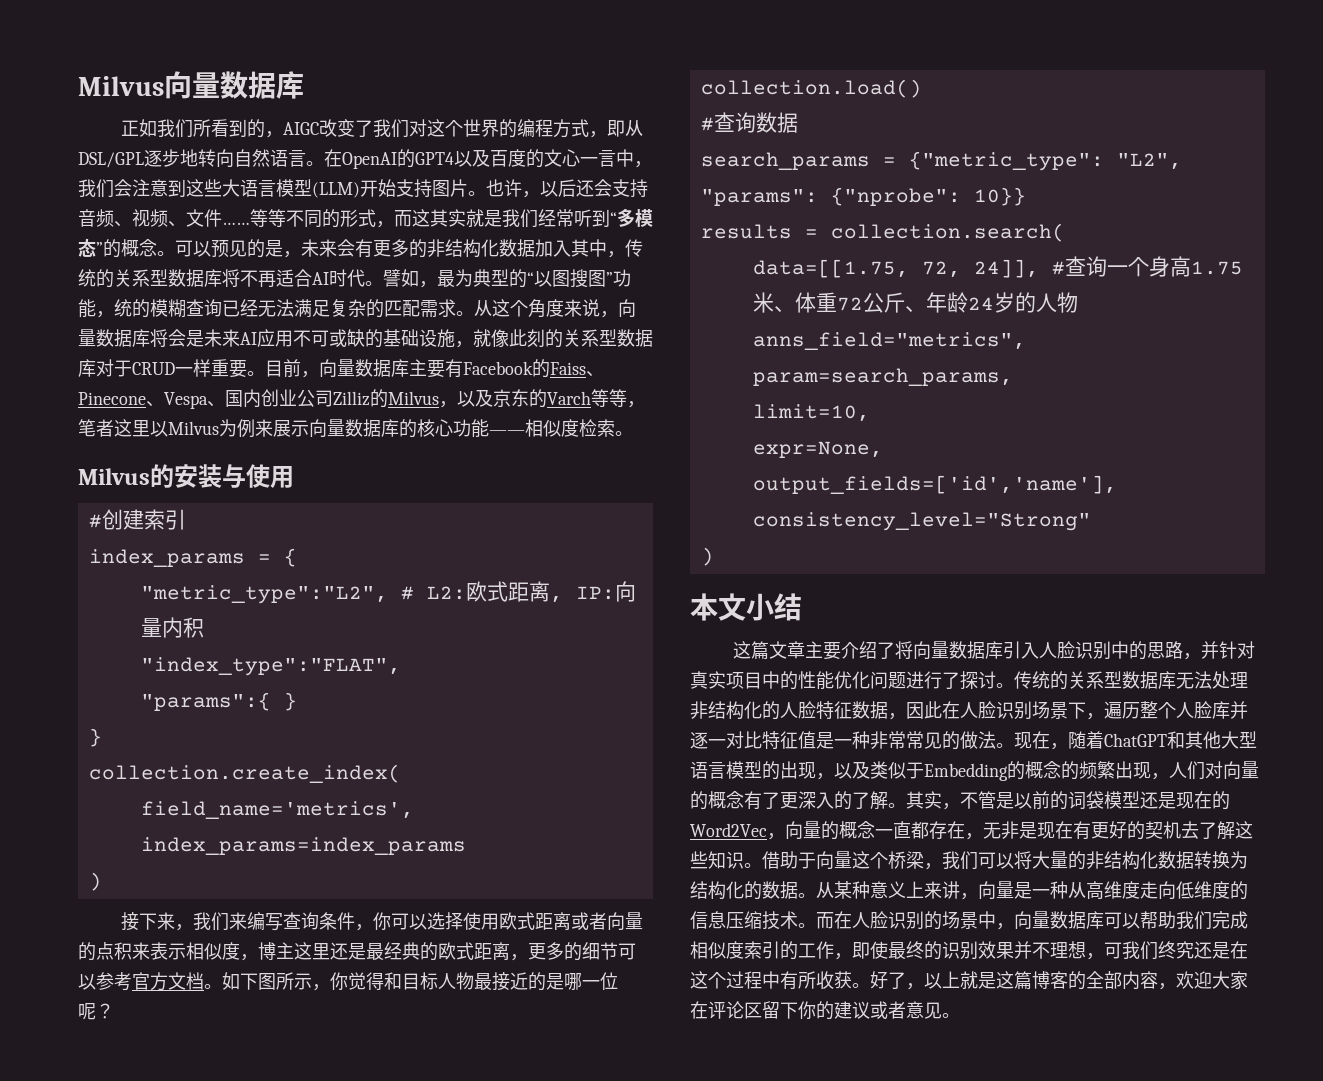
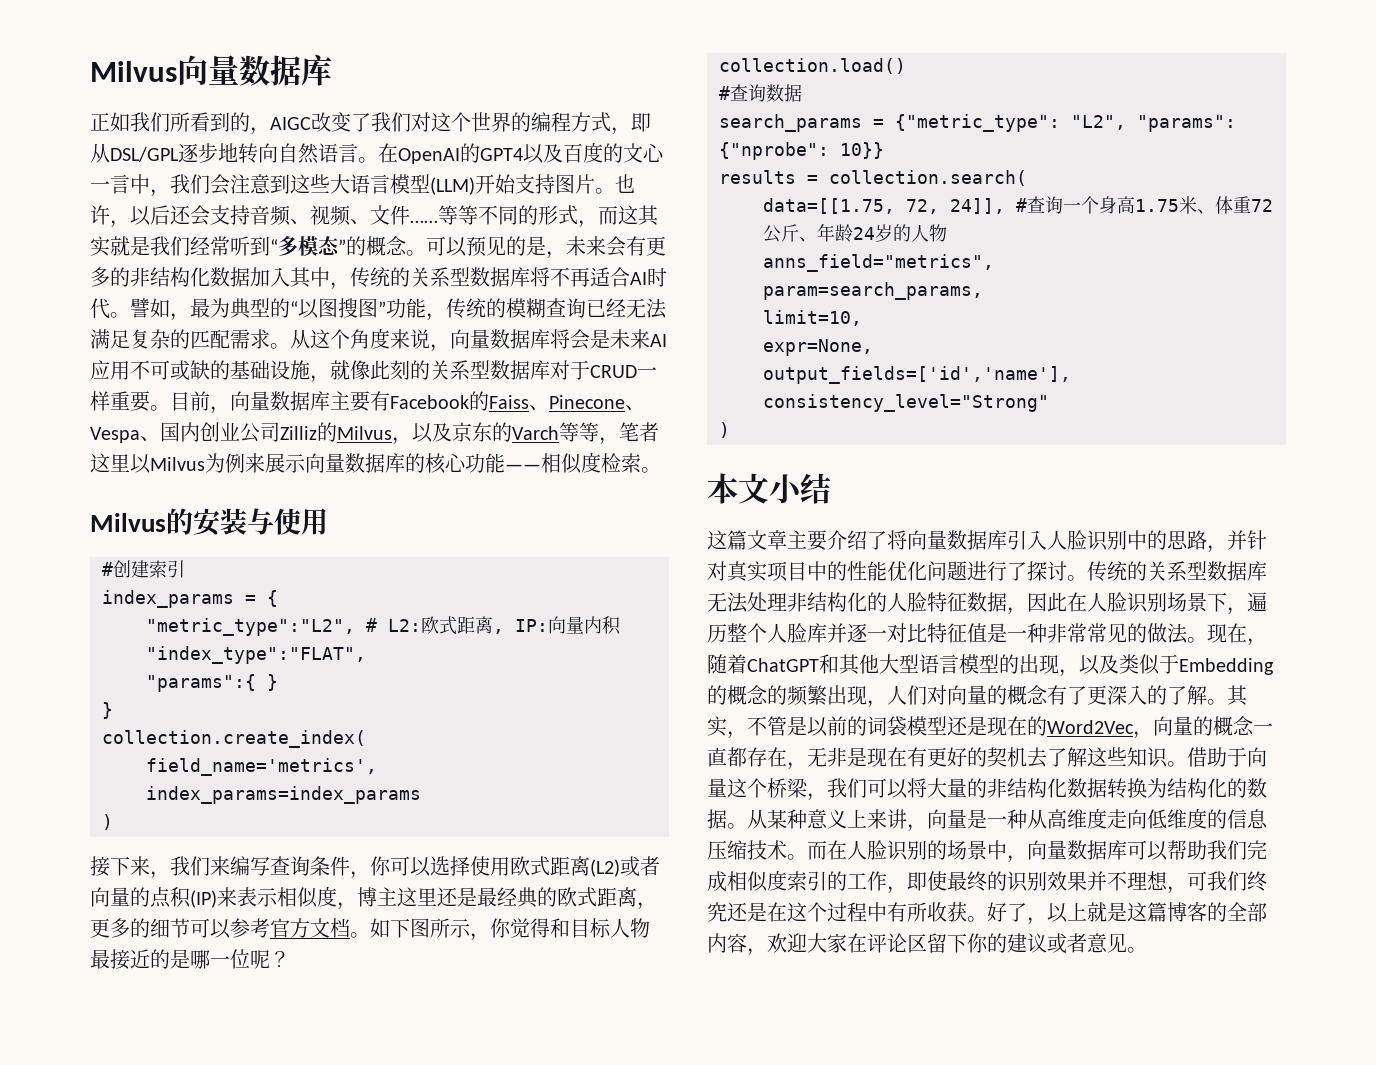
- 譬如，最为典型的“以图搜图”功能，统的模糊查询已经无法满足复杂的匹配需求。
+ 譬如，最为典型的“以图搜图”功能，传统的模糊查询已经无法满足复杂的匹配需求。
- 接下来，我们来编写查询条件，你可以选择使用欧式距离或者向量的点积来表示相似度，博主这里还是最经典的欧式距离，更多的细节可以参考官方文档。
+ 接下来，我们来编写查询条件，你可以选择使用欧式距离(L2)或者向量的点积(IP)来表示相似度，博主这里还是最经典的欧式距离，更多的细节可以参考官方文档。

